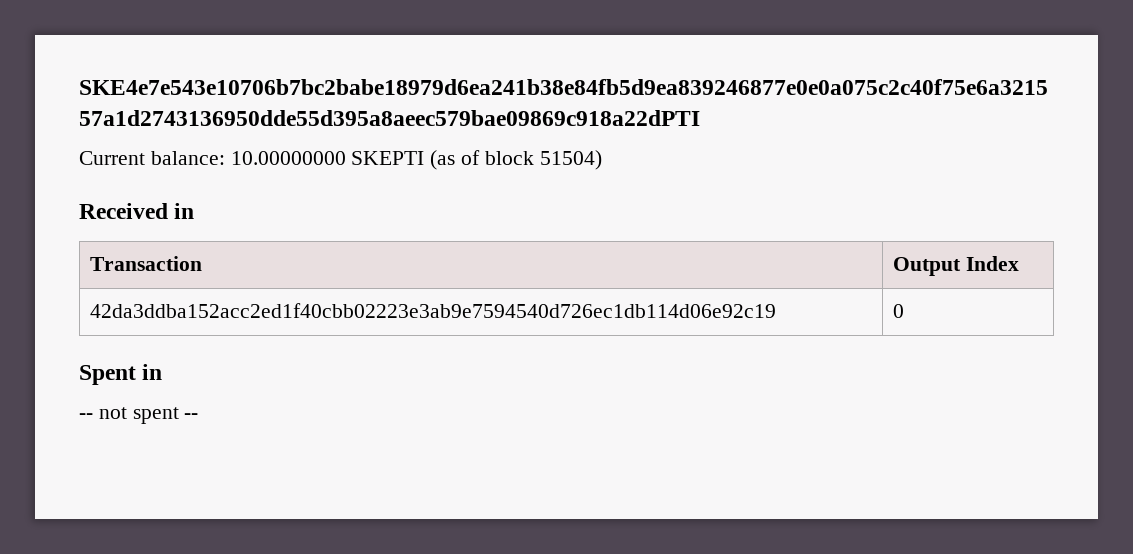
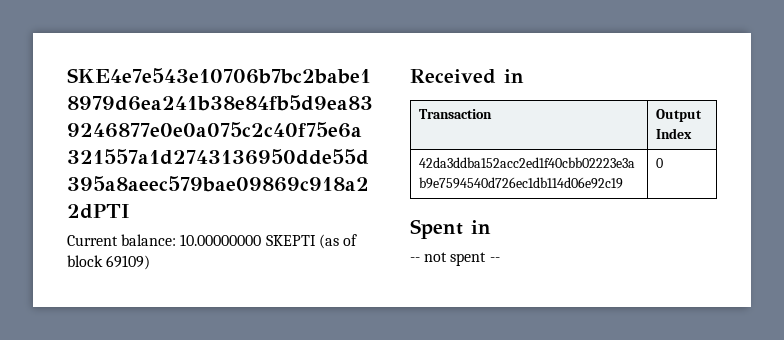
- Current balance: 10.00000000 SKEPTI (as of block 51504)
+ Current balance: 10.00000000 SKEPTI (as of block 69109)

